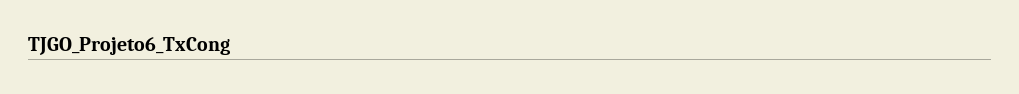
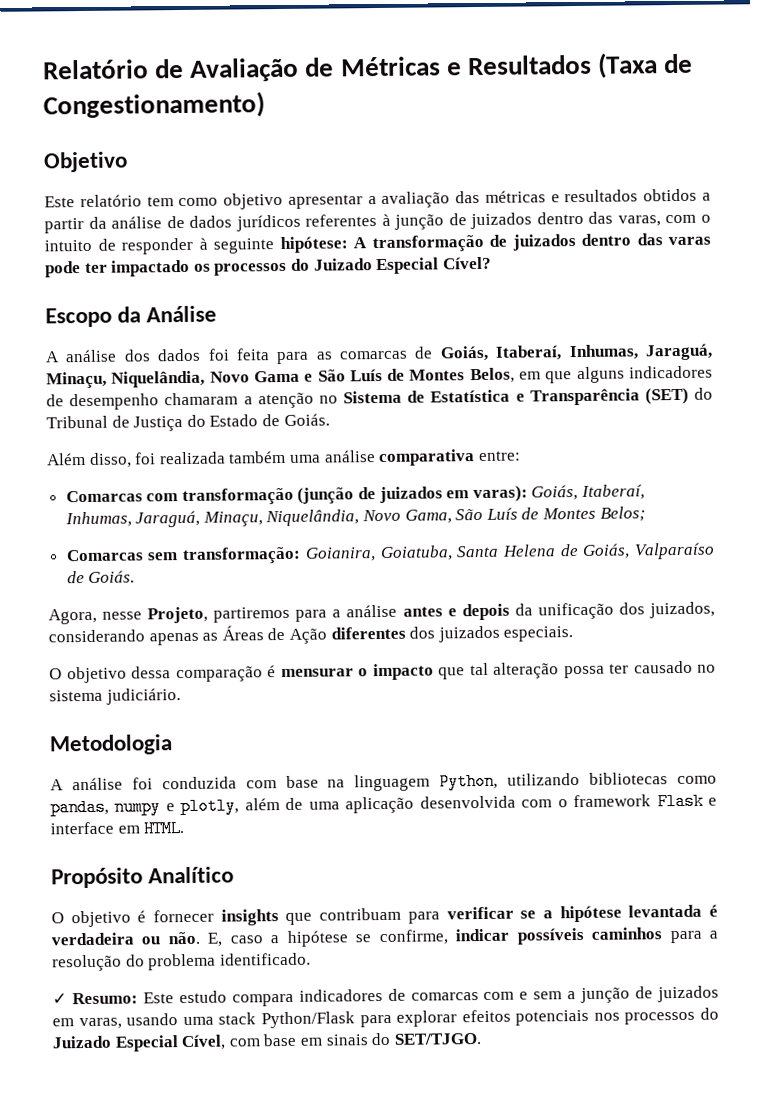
- TJGO_Projeto6_TxCong
+ Relatório de Avaliação de Métricas e Resultados (Taxa de Congestionamento)
+ Objetivo
+ Este relatório tem como objetivo apresentar a avaliação das métricas e resultados obtidos a partir da análise de dados jurídicos referentes à junção de juizados dentro das varas, com o intuito de responder à seguinte hipótese: A transformação de juizados dentro das varas pode ter impactado os processos do Juizado Especial Cível?
+ Escopo da Análise
+ A análise dos dados foi feita para as comarcas de Goiás, Itaberaí, Inhumas, Jaraguá, Minaçu, Niquelândia, Novo Gama e São Luís de Montes Belos, em que alguns indicadores de desempenho chamaram a atenção no Sistema de Estatística e Transparência (SET) do Tribunal de Justiça do Estado de Goiás.
+ Além disso, foi realizada também uma análise comparativa entre:
+ Comarcas com transformação (junção de juizados em varas): Goiás, Itaberaí, Inhumas, Jaraguá, Minaçu, Niquelândia, Novo Gama, São Luís de Montes Belos;
+ Comarcas sem transformação: Goianira, Goiatuba, Santa Helena de Goiás, Valparaíso de Goiás.
+ Agora, nesse Projeto, partiremos para a análise antes e depois da unificação dos juizados, considerando apenas as Áreas de Ação diferentes dos juizados especiais.
+ O objetivo dessa comparação é mensurar o impacto que tal alteração possa ter causado no sistema judiciário.
+ Metodologia
+ A análise foi conduzida com base na linguagem Python, utilizando bibliotecas como pandas, numpy e plotly, além de uma aplicação desenvolvida com o framework Flask e interface em HTML.
+ Propósito Analítico
+ O objetivo é fornecer insights que contribuam para verificar se a hipótese levantada é verdadeira ou não. E, caso a hipótese se confirme, indicar possíveis caminhos para a resolução do problema identificado.
+ ✓ Resumo: Este estudo compara indicadores de comarcas com e sem a junção de juizados em varas, usando uma stack Python/Flask para explorar efeitos potenciais nos processos do Juizado Especial Cível, com base em sinais do SET/TJGO.

